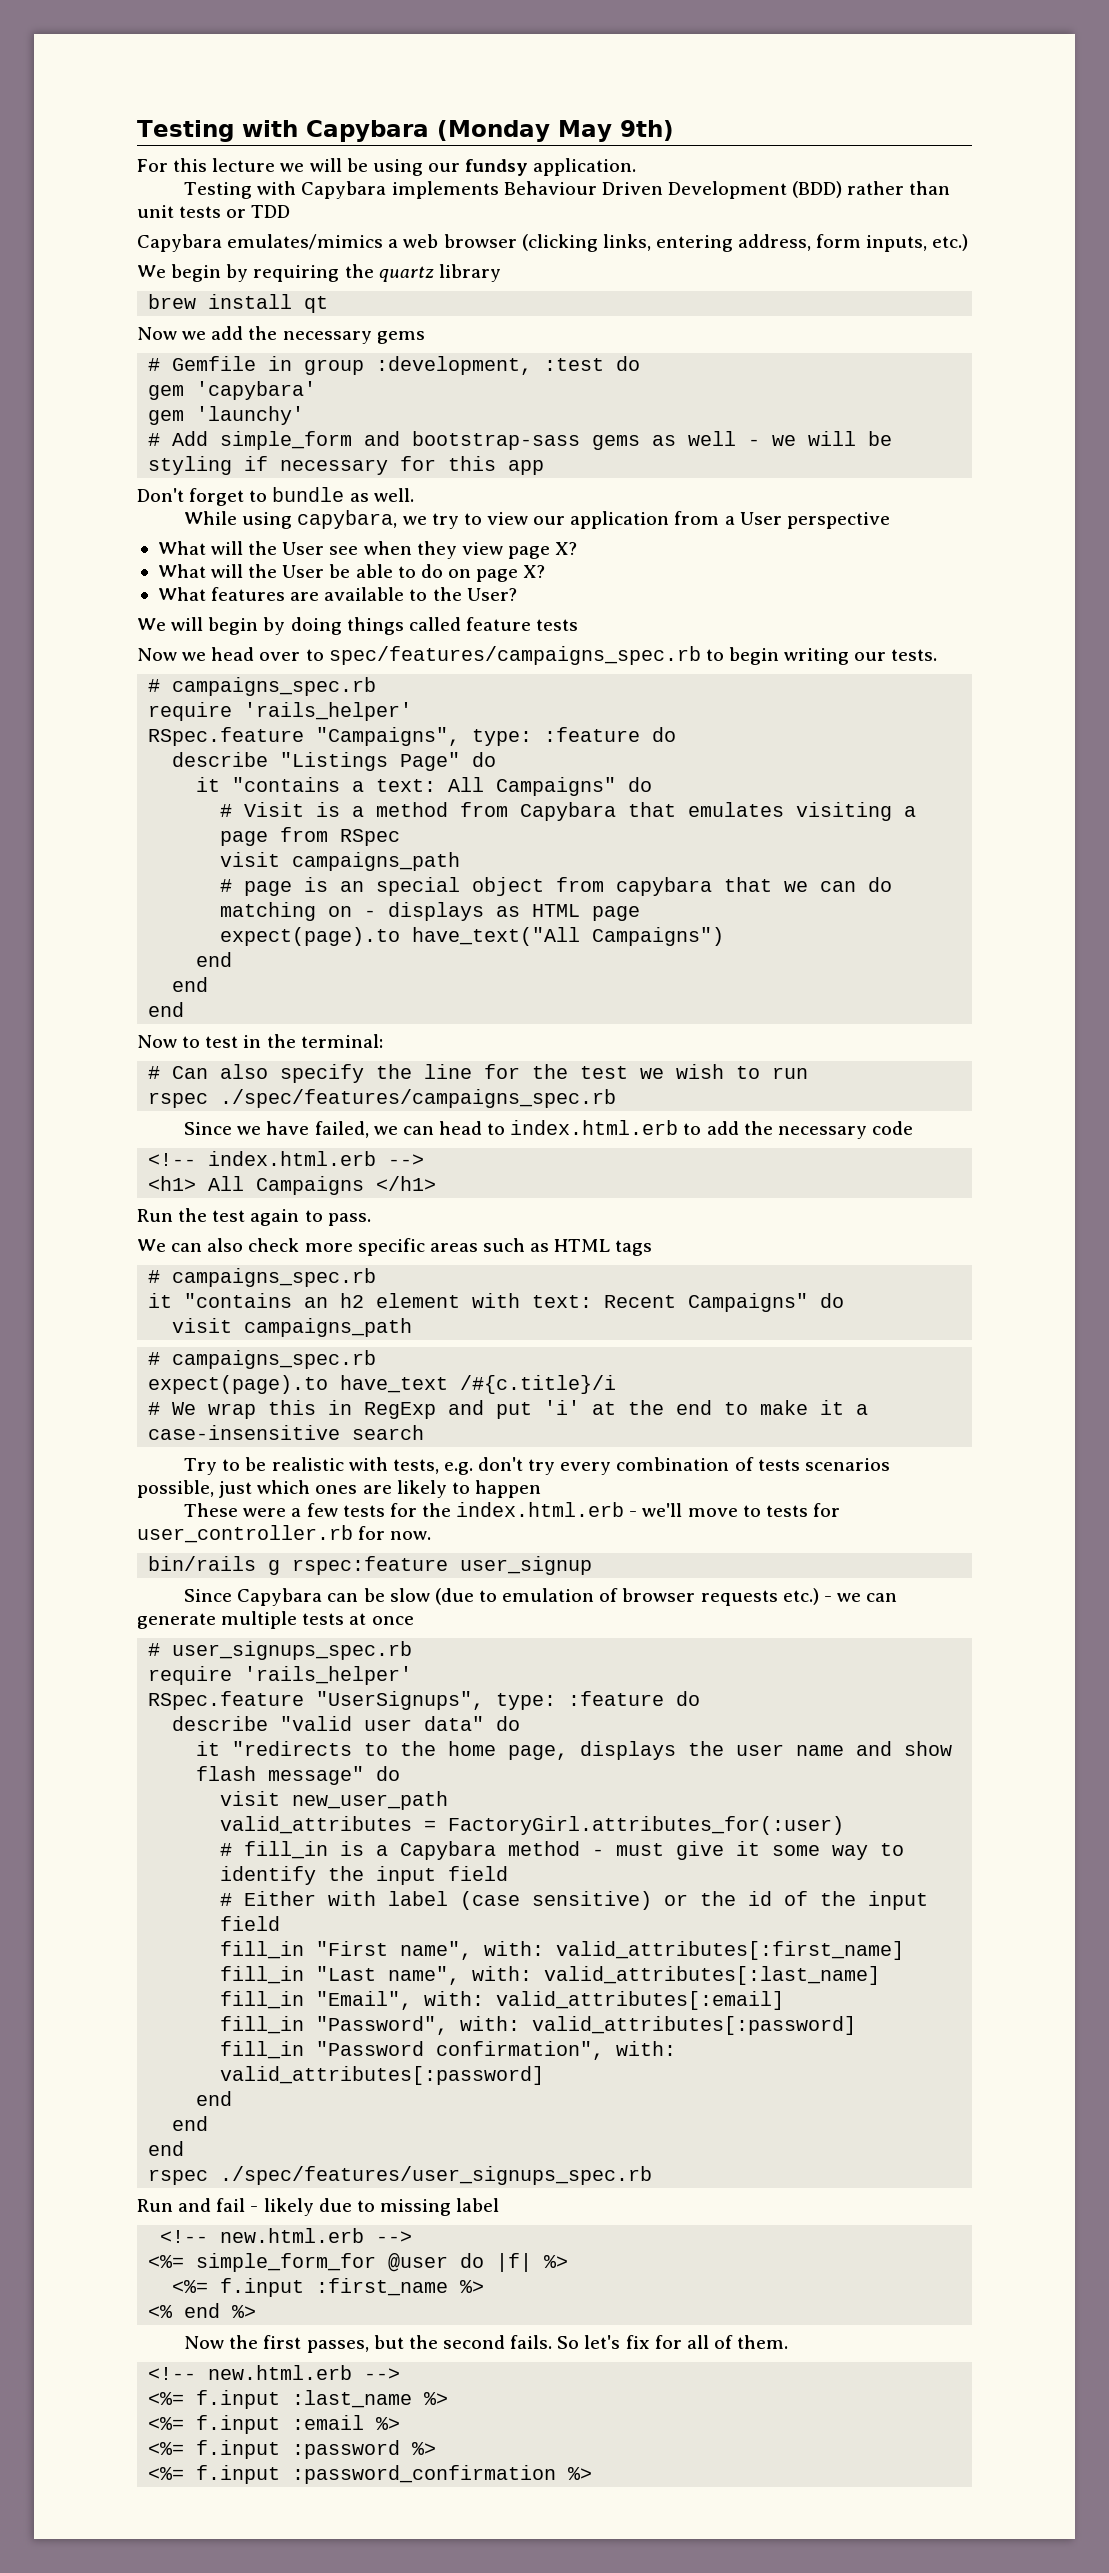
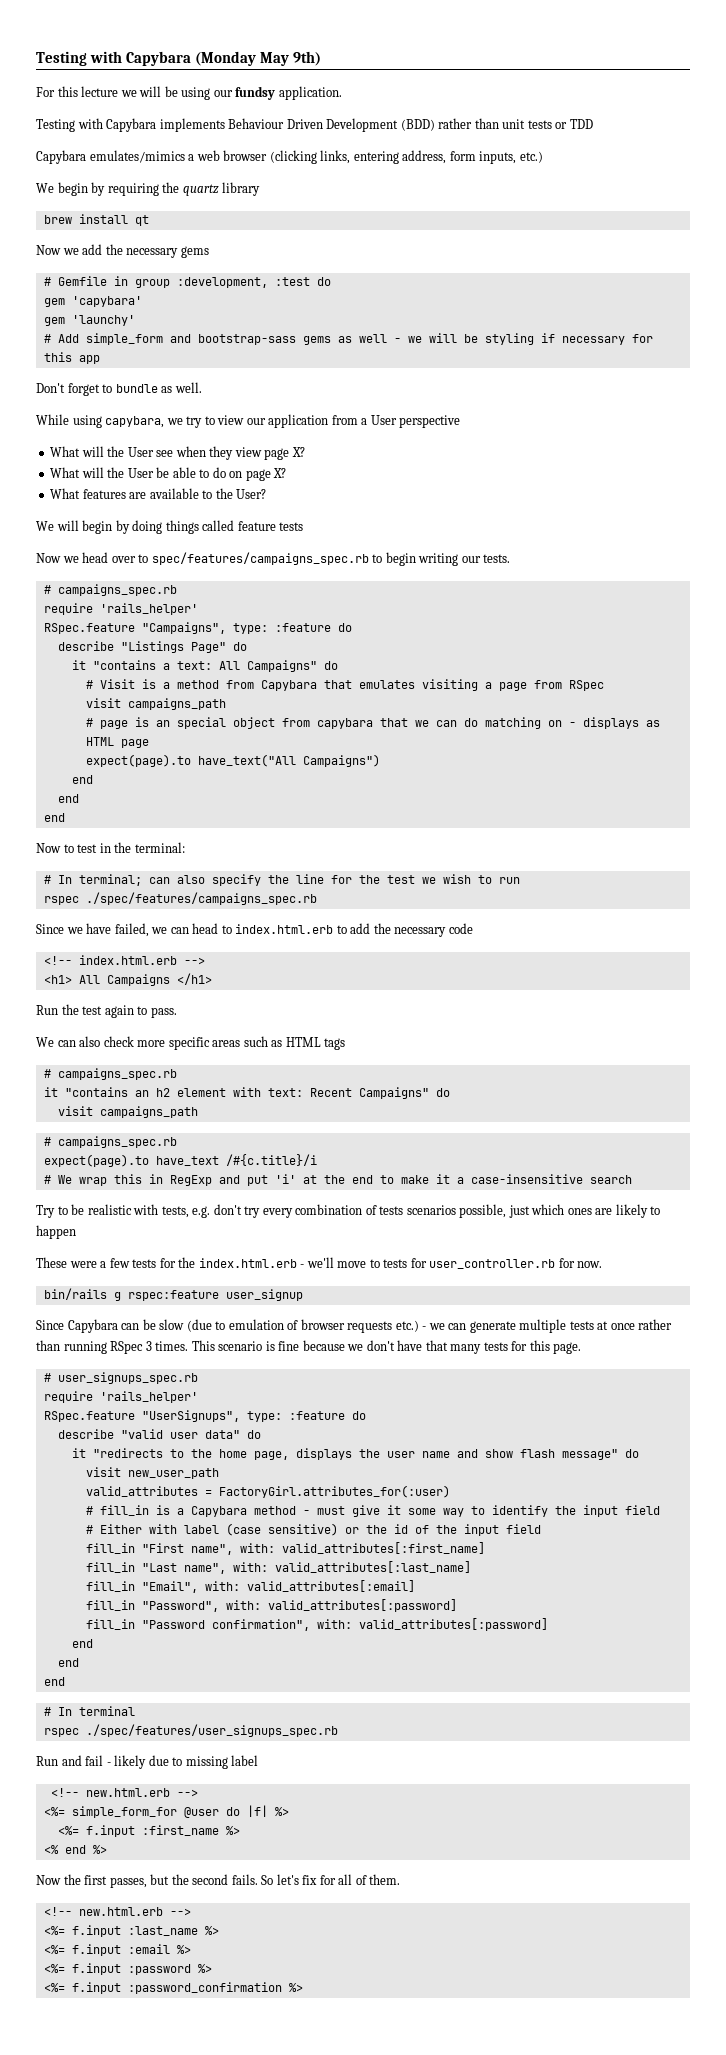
- # Can also specify the line for the test we wish to run
+ # In terminal; can also specify the line for the test we wish to run
- Since Capybara can be slow (due to emulation of browser requests etc.) - we can generate multiple tests at once
+ Since Capybara can be slow (due to emulation of browser requests etc.) - we can generate multiple tests at once rather than running RSpec 3 times. This scenario is fine because we don't have that many tests for this page.
+ # In terminal

